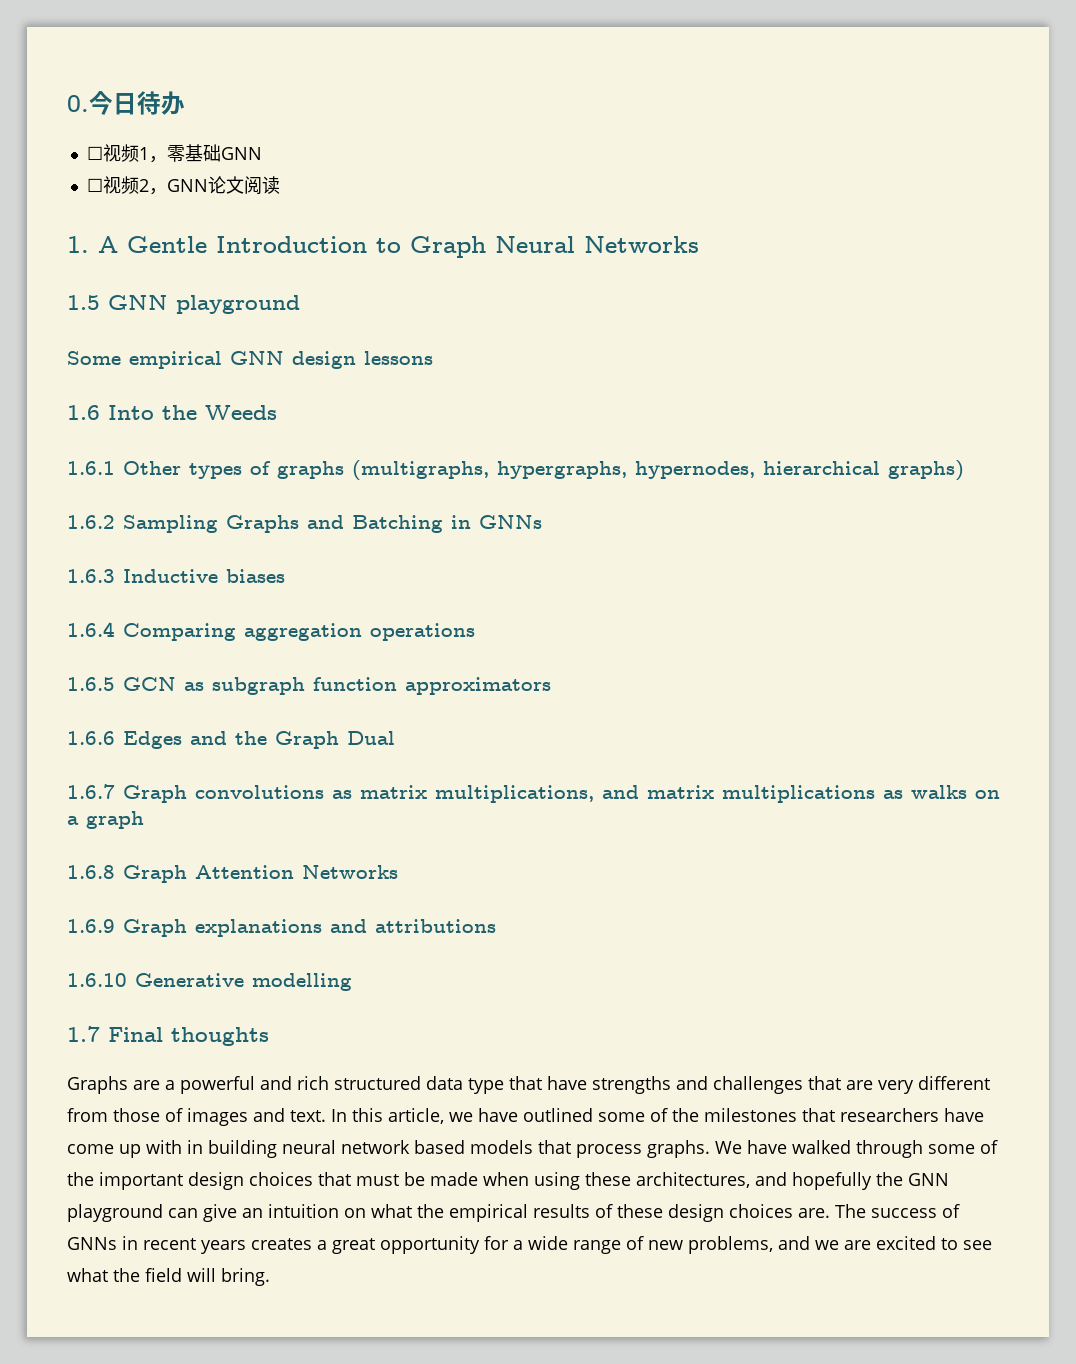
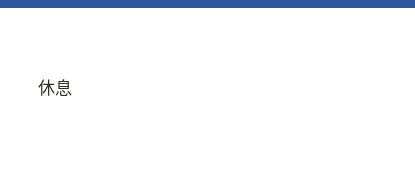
- 0.今日待办
- ☐视频1，零基础GNN
- ☐视频2，GNN论文阅读
- 1. A Gentle Introduction to Graph Neural Networks
- 1.5 GNN playground
- Some empirical GNN design lessons
- 1.6 Into the Weeds
- 1.6.1 Other types of graphs (multigraphs, hypergraphs, hypernodes, hierarchical graphs)
- 1.6.2 Sampling Graphs and Batching in GNNs
- 1.6.3 Inductive biases
- 1.6.4 Comparing aggregation operations
- 1.6.5 GCN as subgraph function approximators
- 1.6.6 Edges and the Graph Dual
- 1.6.7 Graph convolutions as matrix multiplications, and matrix multiplications as walks on a graph
- 1.6.8 Graph Attention Networks
- 1.6.9 Graph explanations and attributions
- 1.6.10 Generative modelling
- 1.7 Final thoughts
- Graphs are a powerful and rich structured data type that have strengths and challenges that are very different from those of images and text. In this article, we have outlined some of the milestones that researchers have come up with in building neural network based models that process graphs. We have walked through some of the important design choices that must be made when using these architectures, and hopefully the GNN playground can give an intuition on what the empirical results of these design choices are. The success of GNNs in recent years creates a great opportunity for a wide range of new problems, and we are excited to see what the field will bring.
+ 休息

